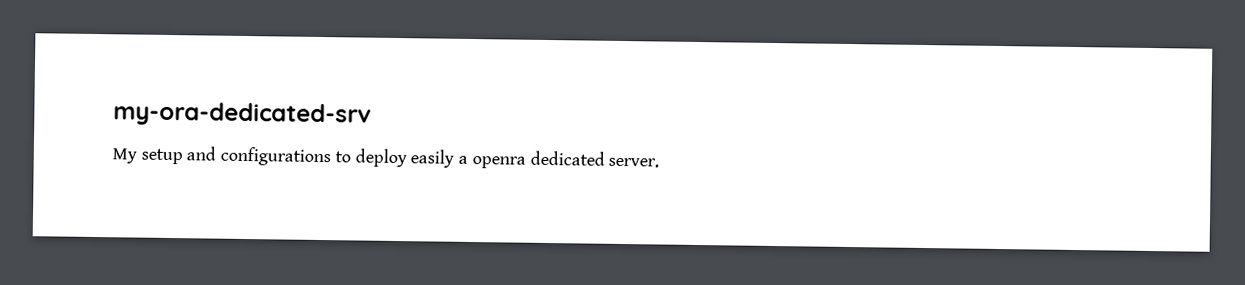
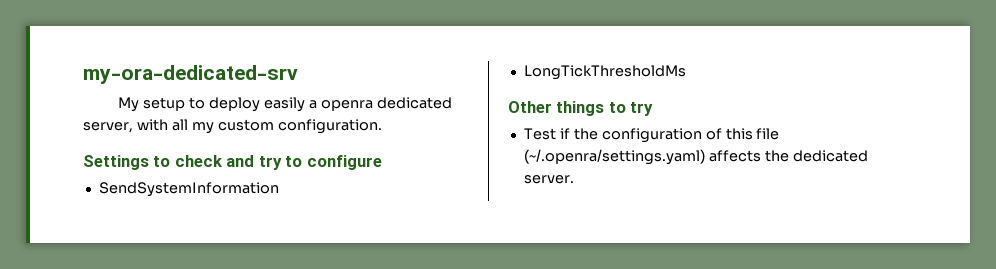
- My setup and configurations to deploy easily a openra dedicated server.
+ My setup to deploy easily a openra dedicated server, with all my custom configuration.
+ Settings to check and try to configure
+ SendSystemInformation
+ LongTickThresholdMs
+ Other things to try
+ Test if the configuration of this file (~/.openra/settings.yaml) affects the dedicated server.

